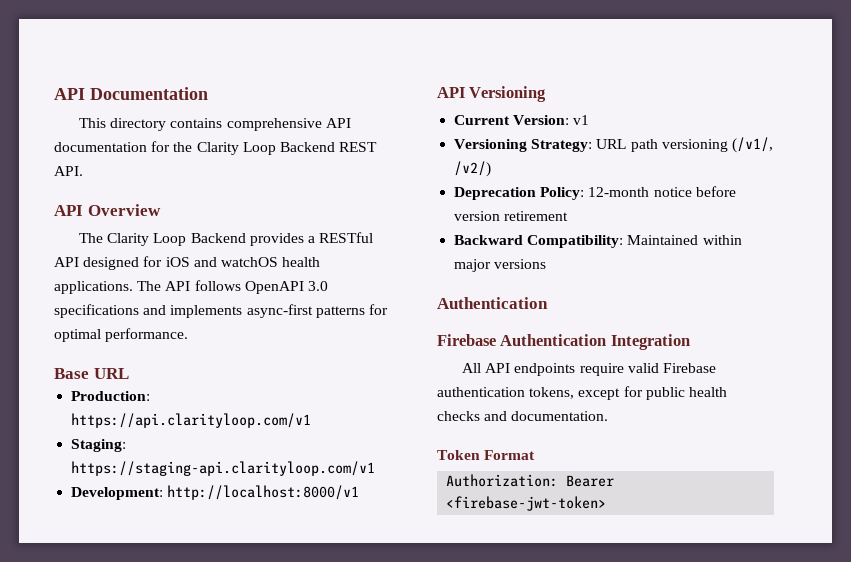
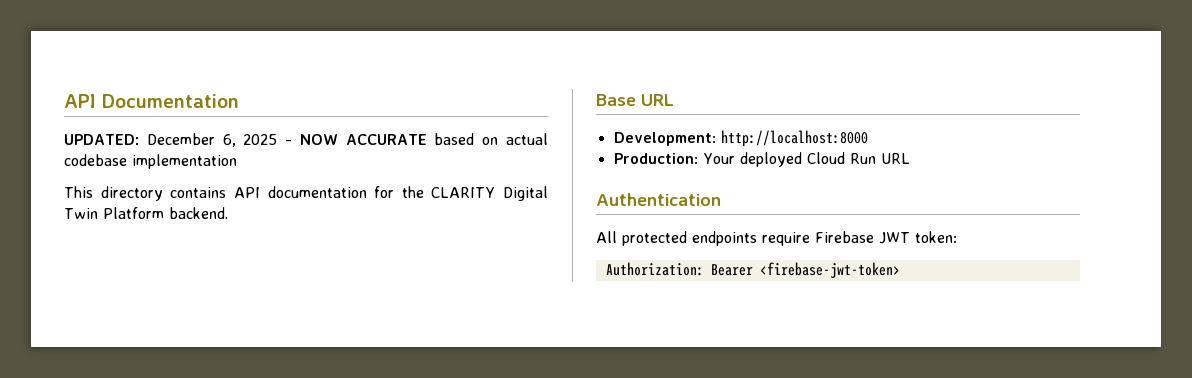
+ UPDATED: December 6, 2025 - NOW ACCURATE based on actual codebase implementation
- This directory contains comprehensive API documentation for the Clarity Loop Backend REST API.
- API Overview
- The Clarity Loop Backend provides a RESTful API designed for iOS and watchOS health applications. The API follows OpenAPI 3.0 specifications and implements async-first patterns for optimal performance.
+ This directory contains API documentation for the CLARITY Digital Twin Platform backend.
+ Development: http://localhost:8000
- Production: https://api.clarityloop.com/v1
- Staging: https://staging-api.clarityloop.com/v1
- Development: http://localhost:8000/v1
- API Versioning
- Current Version: v1
- Versioning Strategy: URL path versioning (/v1/, /v2/)
- Deprecation Policy: 12-month notice before version retirement
- Backward Compatibility: Maintained within major versions
+ Production: Your deployed Cloud Run URL
  Authentication
- Firebase Authentication Integration
- All API endpoints require valid Firebase authentication tokens, except for public health checks and documentation.
- Token Format
+ All protected endpoints require Firebase JWT token:

